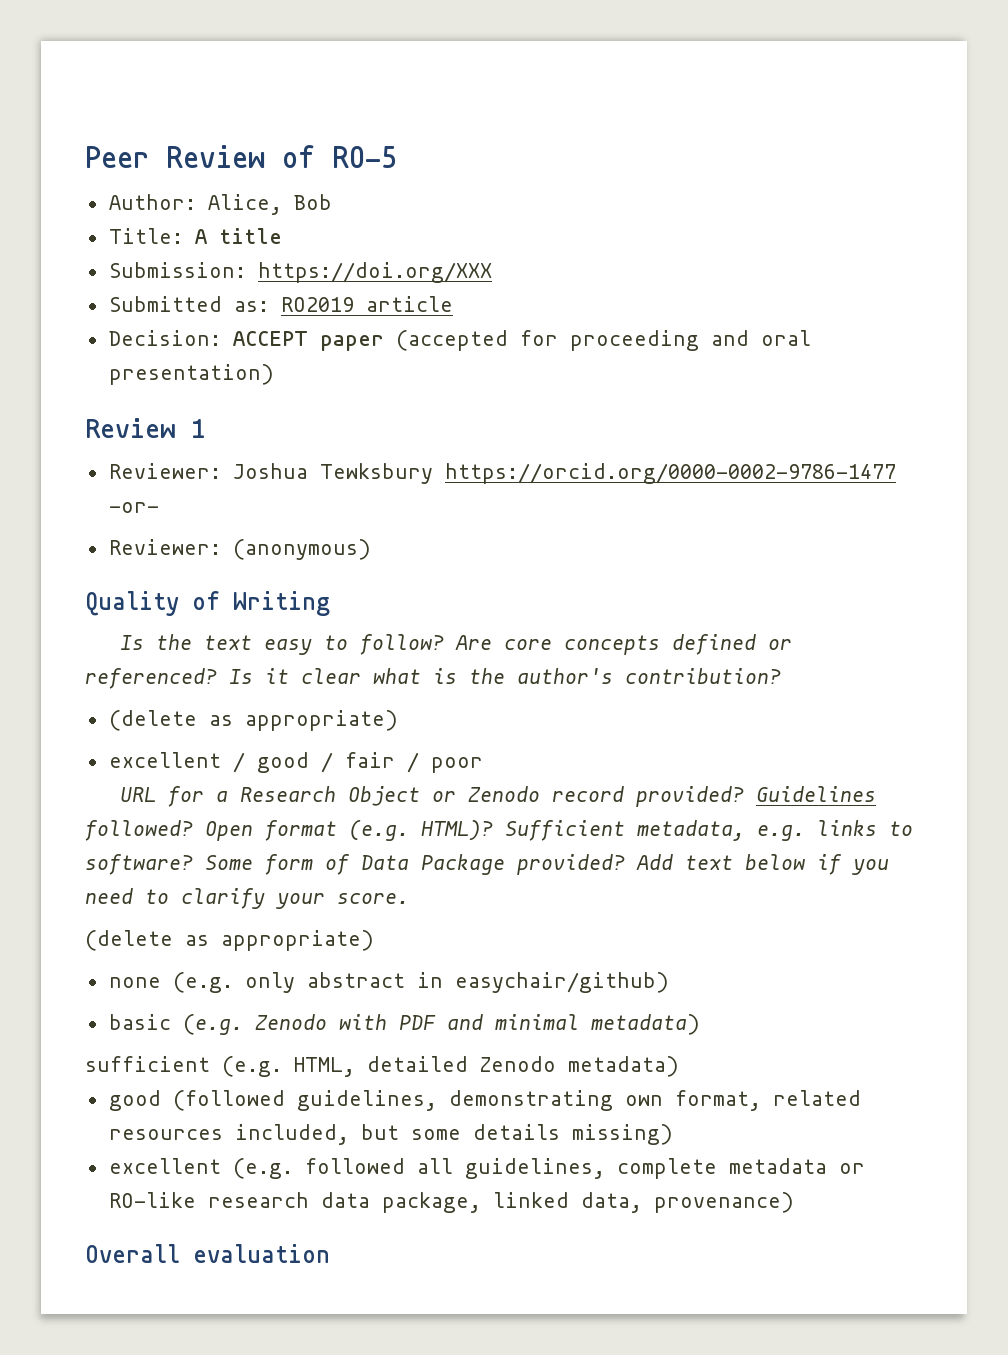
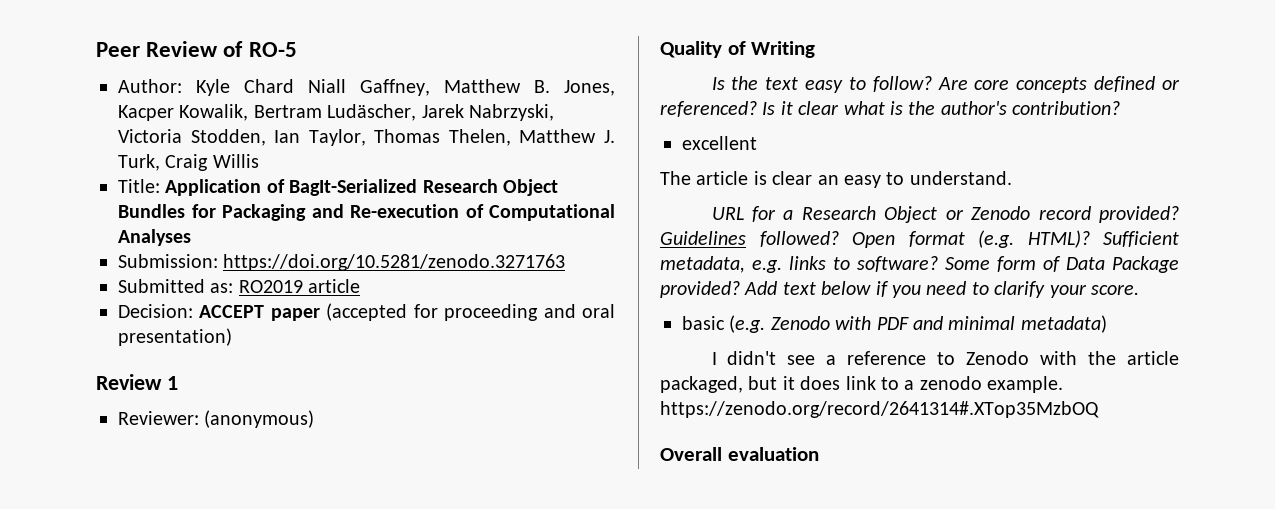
- Author: Alice, Bob
- Title: A title
+ Author: Kyle Chard Niall Gaffney, Matthew B. Jones, Kacper Kowalik, Bertram Ludäscher, Jarek Nabrzyski, Victoria Stodden, Ian Taylor, Thomas Thelen, Matthew J. Turk, Craig Willis
+ Title: Application of BagIt-Serialized Research Object Bundles for Packaging and Re-execution of Computational Analyses
- Submission: https://doi.org/XXX
+ Submission: https://doi.org/10.5281/zenodo.3271763
- Reviewer: Joshua Tewksbury https://orcid.org/0000-0002-9786-1477 -or-
  Is it clear what is the author's contribution?
- (delete as appropriate)
- excellent / good / fair / poor
+ excellent
+ The article is clear an easy to understand.
  Add text below if you need to clarify your score.
- (delete as appropriate)
- none (e.g. only abstract in easychair/github)
- sufficient (e.g. HTML, detailed Zenodo metadata)
- good (followed guidelines, demonstrating own format, related resources included, but some details missing)
- excellent (e.g. followed all guidelines, complete metadata or RO-like research data package, linked data, provenance)
+ I didn't see a reference to Zenodo with the article packaged, but it does link to a zenodo example. https://zenodo.org/record/2641314#.XTop35MzbOQ

